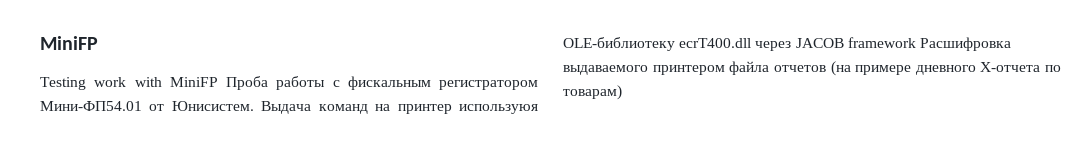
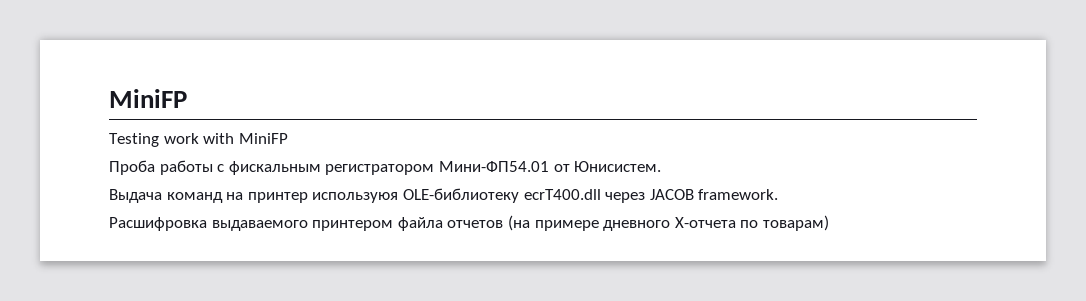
- Testing work with MiniFP Проба работы с фискальным регистратором Мини-ФП54.01 от Юнисистем. Выдача команд на принтер используюя OLE-библиотеку ecrT400.dll через JACOB framework Расшифровка выдаваемого принтером файла отчетов (на примере дневного Х-отчета по товарам)
+ Testing work with MiniFP
+ Проба работы с фискальным регистратором Мини-ФП54.01 от Юнисистем.
+ Выдача команд на принтер используюя OLE-библиотеку ecrT400.dll через JACOB framework.
+ Расшифровка выдаваемого принтером файла отчетов (на примере дневного Х-отчета по товарам)

